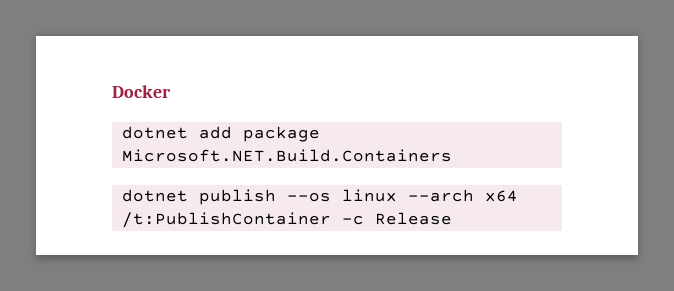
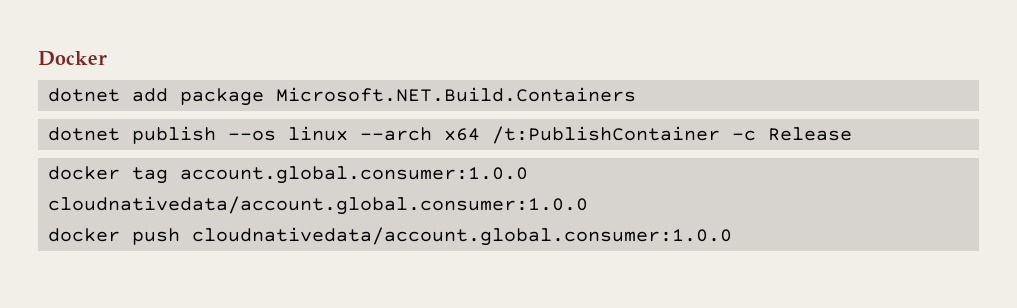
+ docker tag account.global.consumer:1.0.0 cloudnativedata/account.global.consumer:1.0.0
+ docker push cloudnativedata/account.global.consumer:1.0.0

